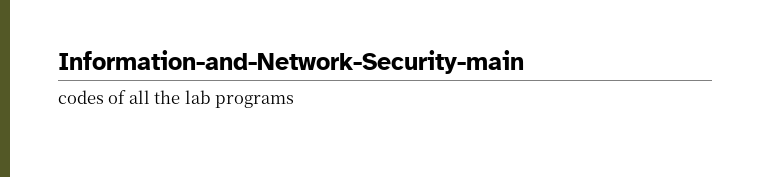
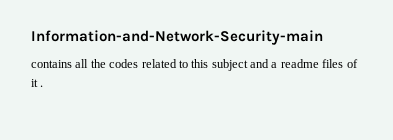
- codes of all the lab programs
+ contains all the codes related to this subject and a readme files of it .

